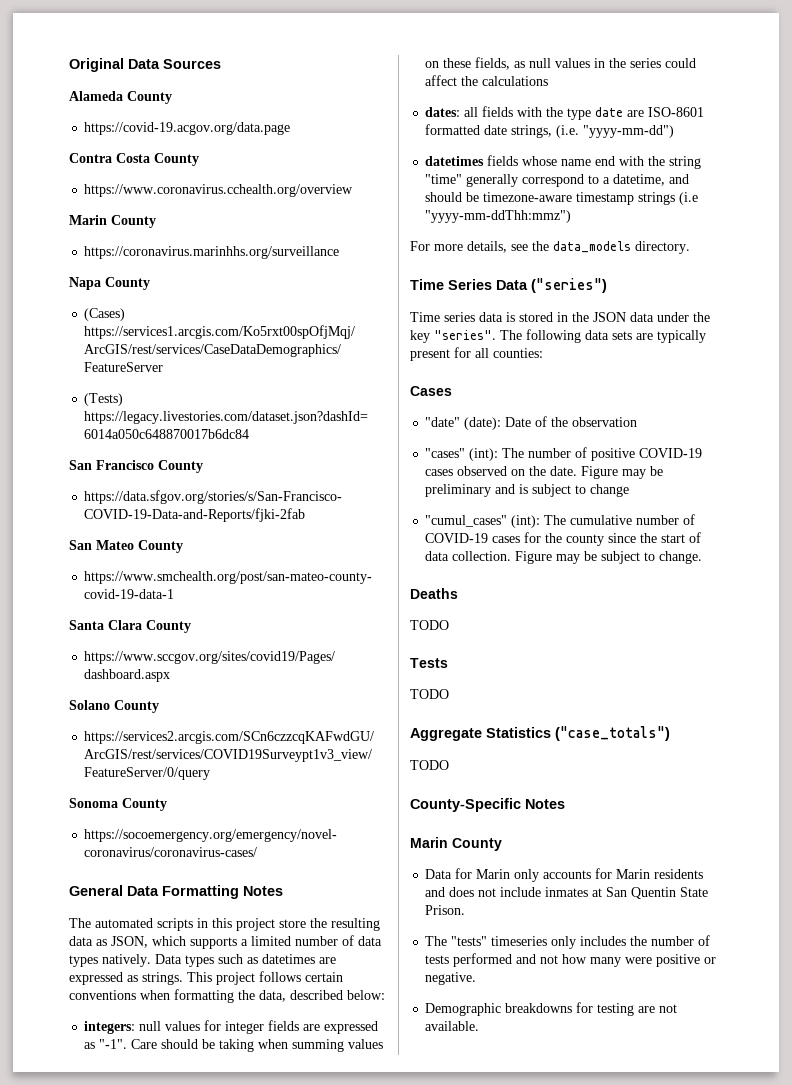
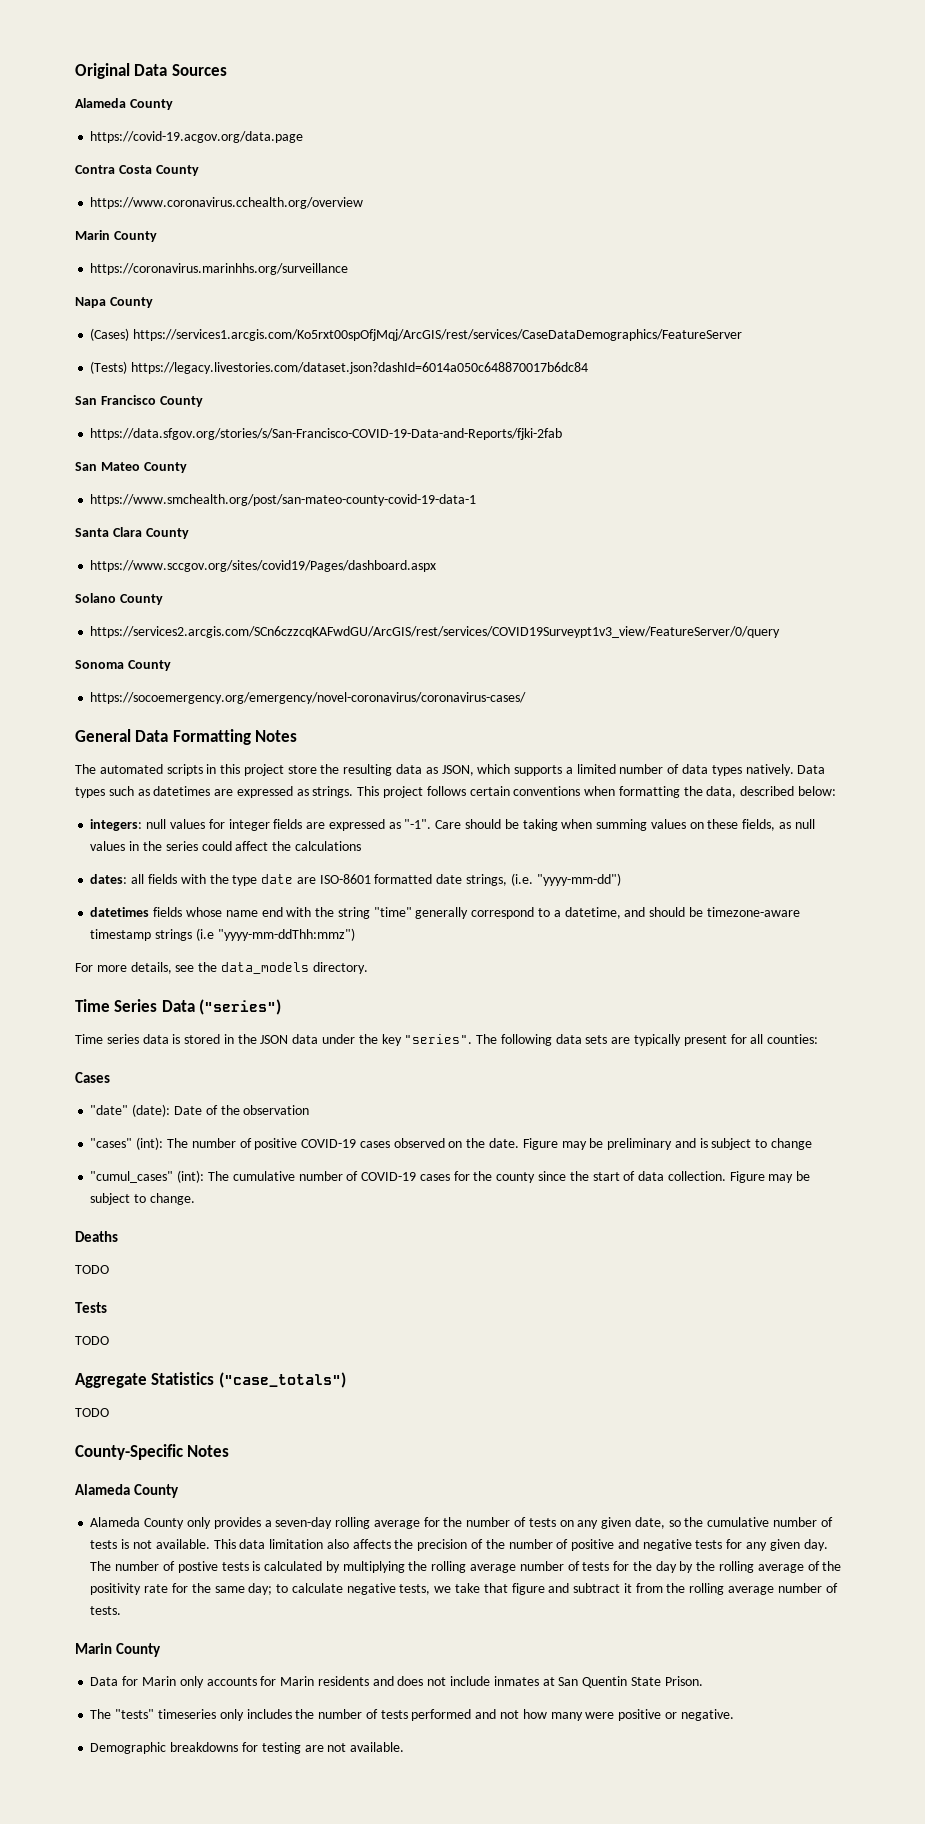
  County-Specific Notes
+ Alameda County
+ Alameda County only provides a seven-day rolling average for the number of tests on any given date, so the cumulative number of tests is not available. This data limitation also affects the precision of the number of positive and negative tests for any given day. The number of postive tests is calculated by multiplying the rolling average number of tests for the day by the rolling average of the positivity rate for the same day; to calculate negative tests, we take that figure and subtract it from the rolling average number of tests.

